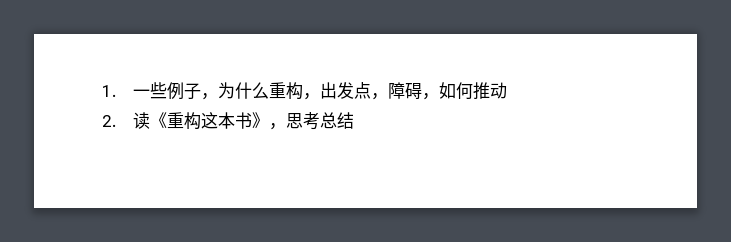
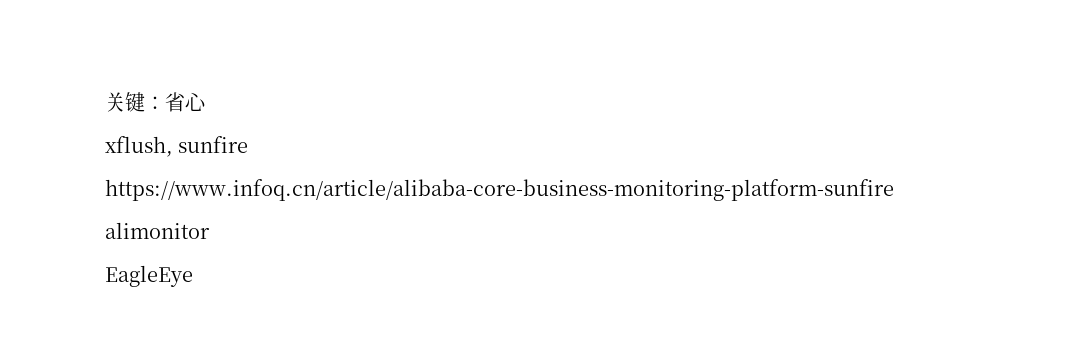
- 1.一些例子，为什么重构，出发点，障碍，如何推动
- 2.读《重构这本书》，思考总结
+ 关键：省心
+ xflush, sunfire
+ https://www.infoq.cn/article/alibaba-core-business-monitoring-platform-sunfire
+ alimonitor
+ EagleEye

